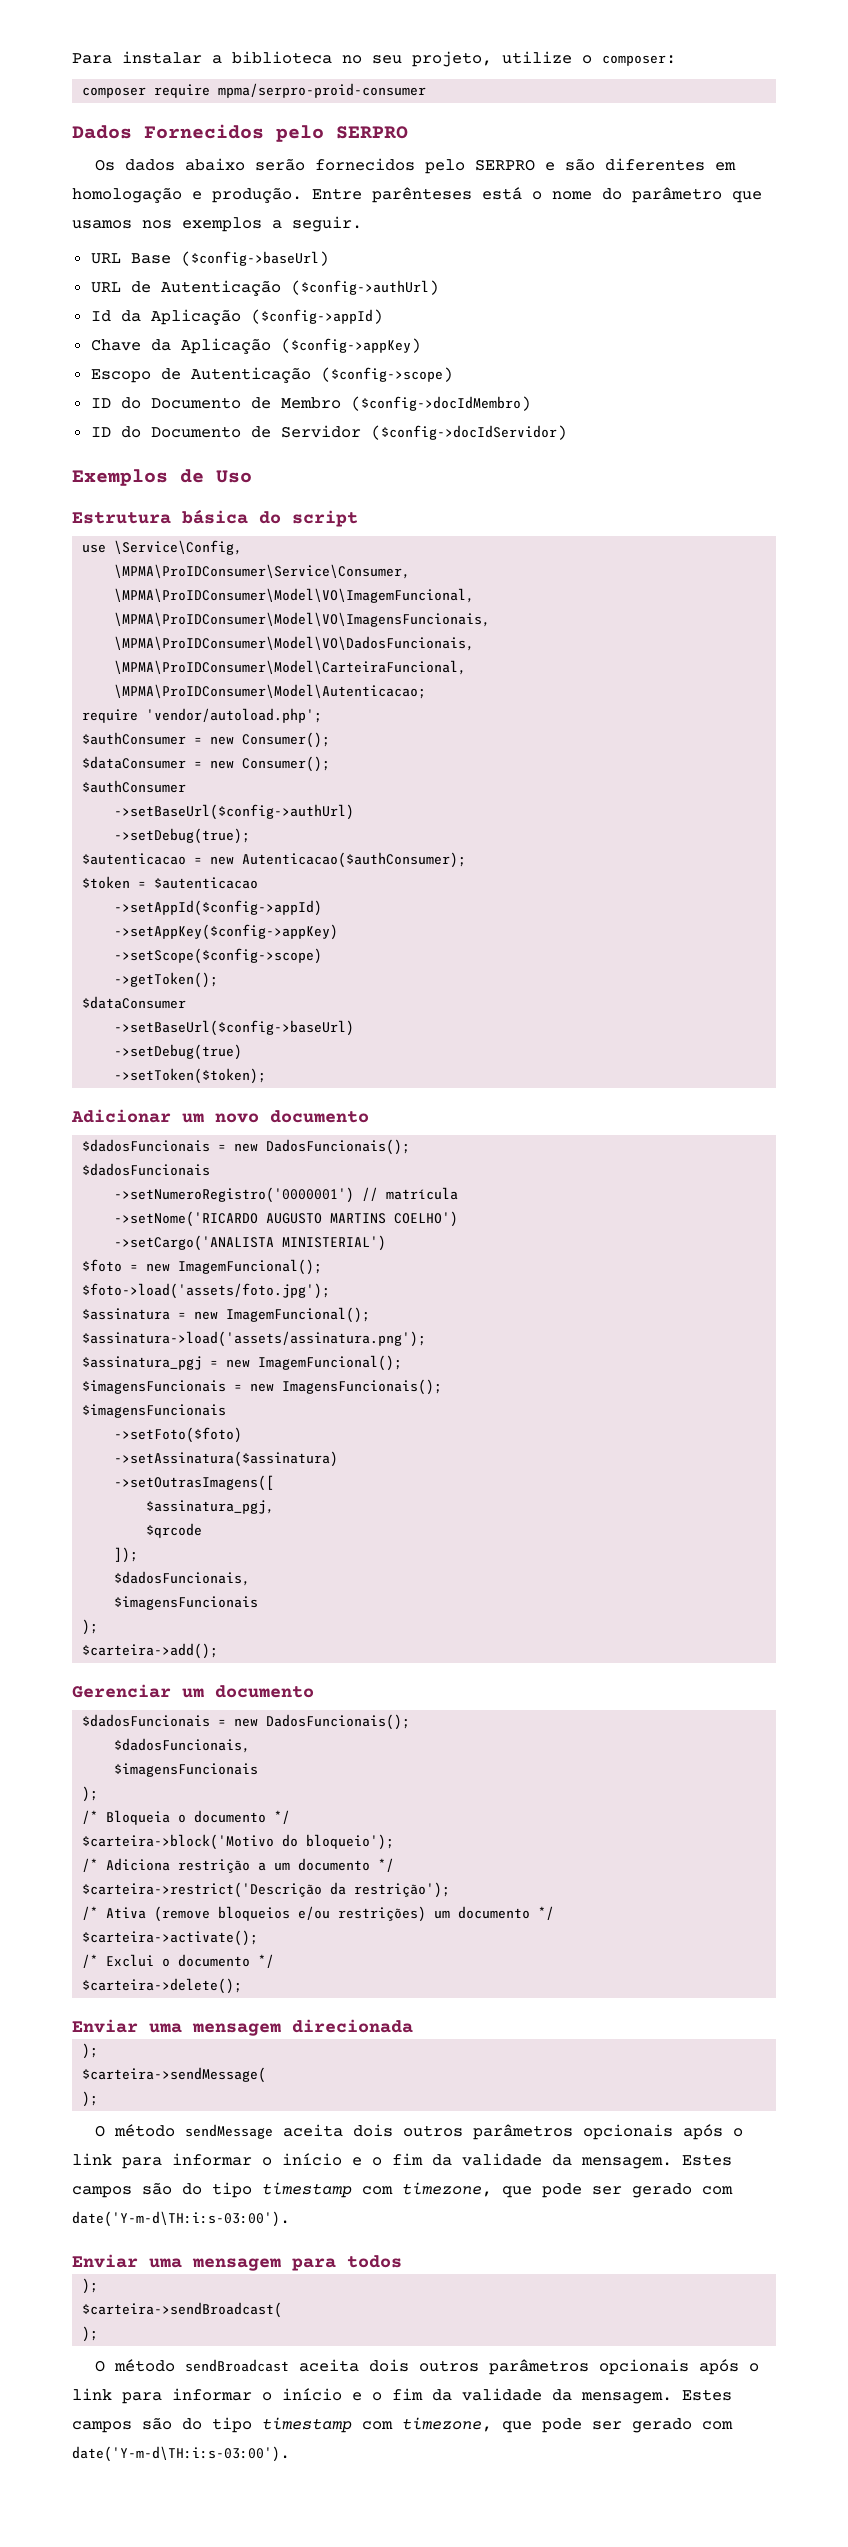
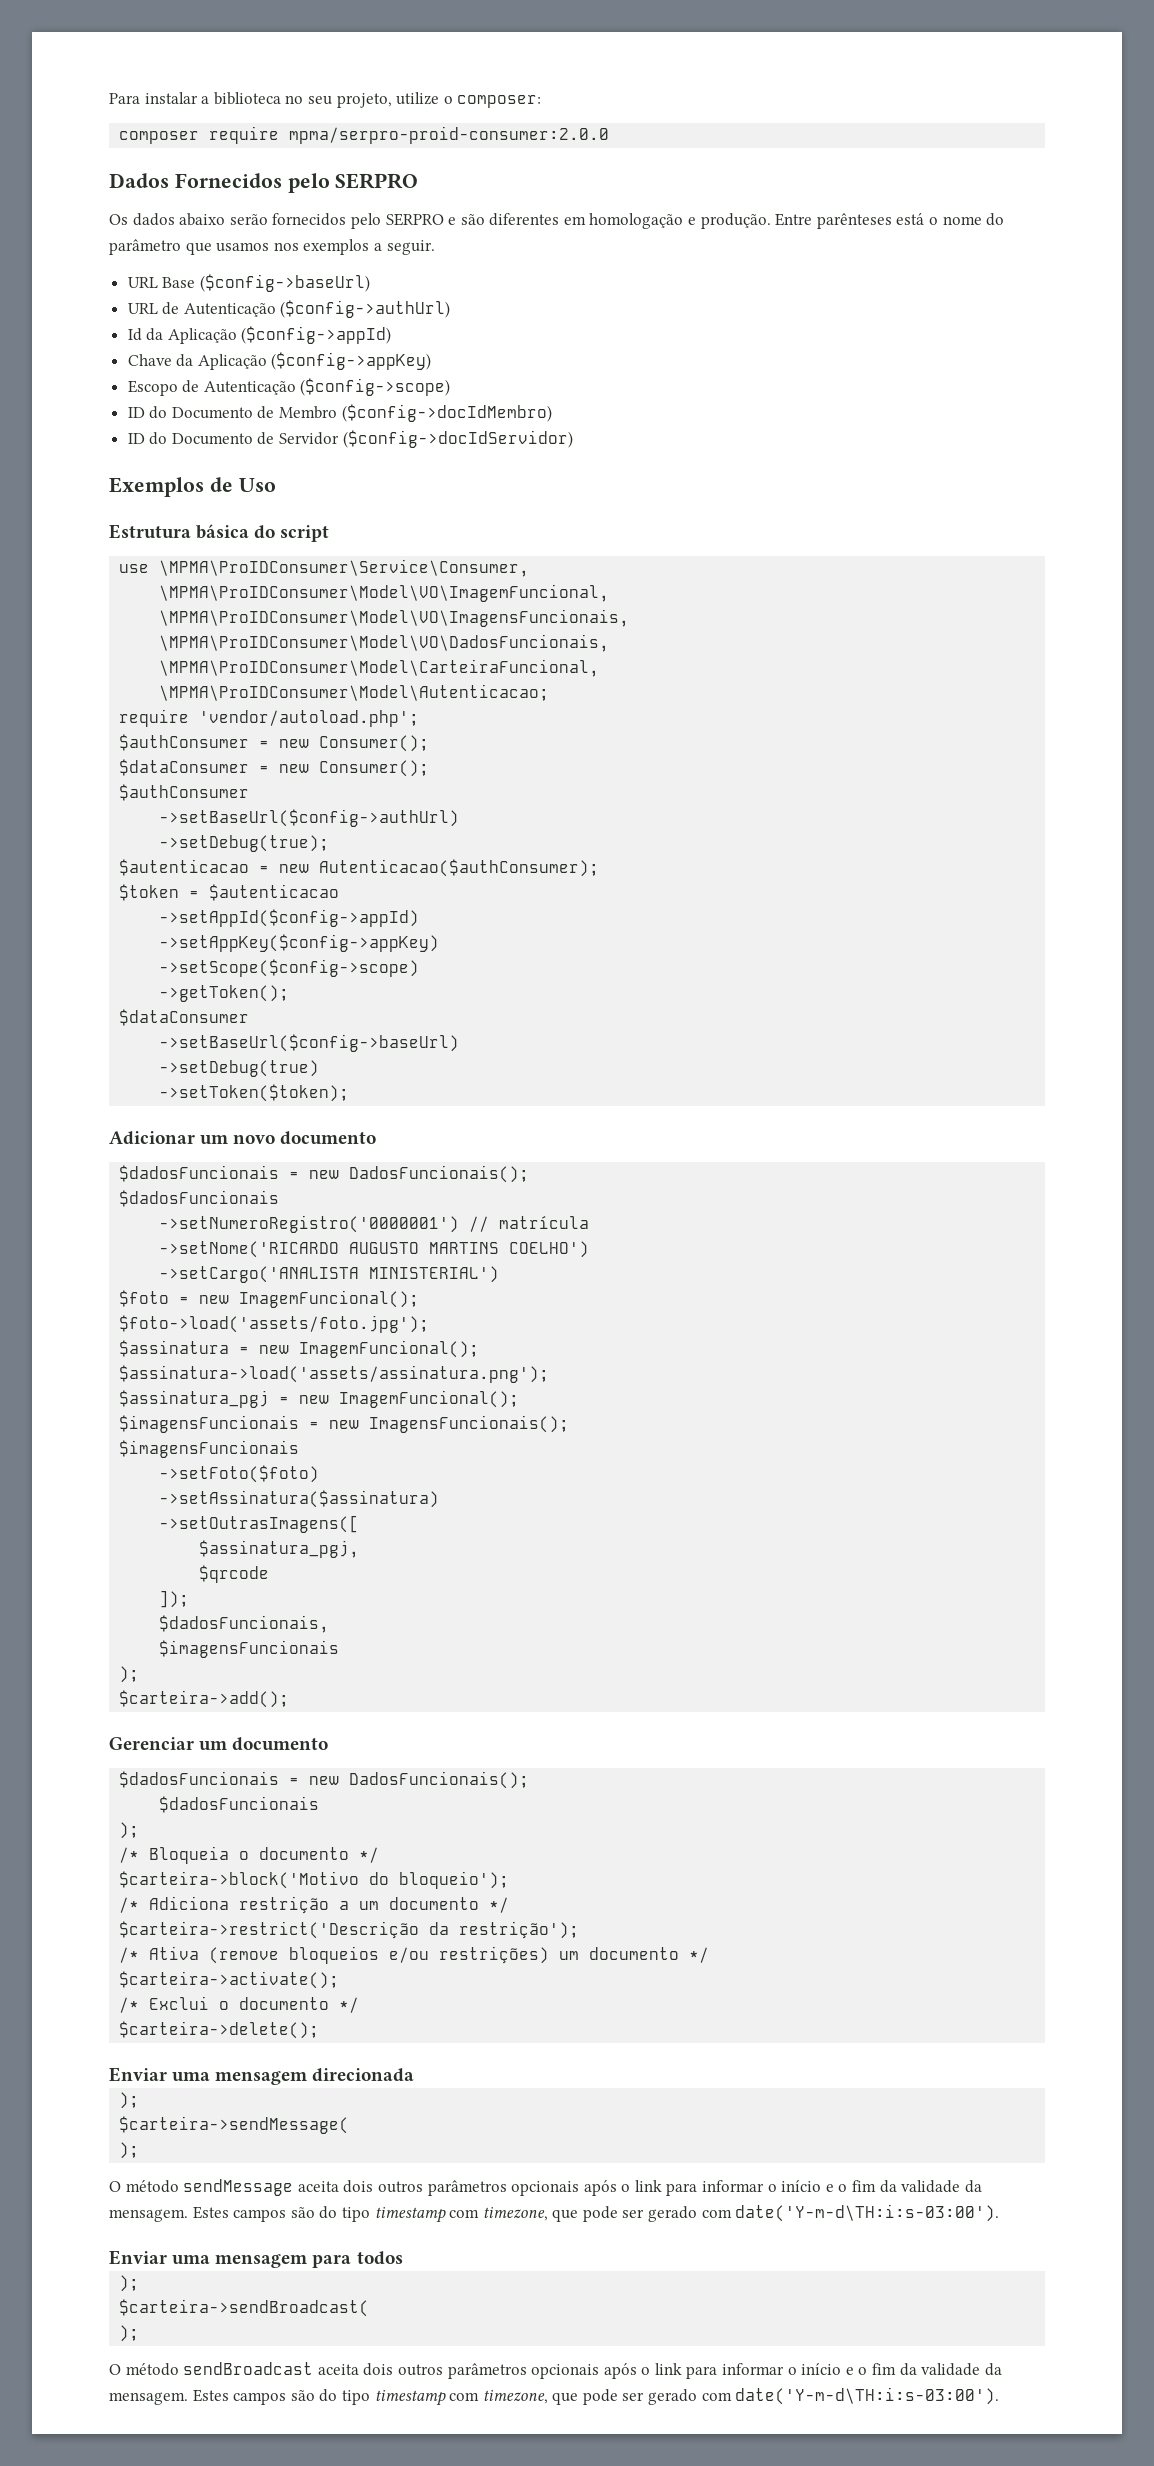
- composer require mpma/serpro-proid-consumer
+ composer require mpma/serpro-proid-consumer:2.0.0
- use \Service\Config,
- \MPMA\ProIDConsumer\Service\Consumer,
+ use \MPMA\ProIDConsumer\Service\Consumer,
  Gerenciar um documento
  $dadosFuncionais = new DadosFuncionais();
- $dadosFuncionais,
- $imagensFuncionais
+ $dadosFuncionais

